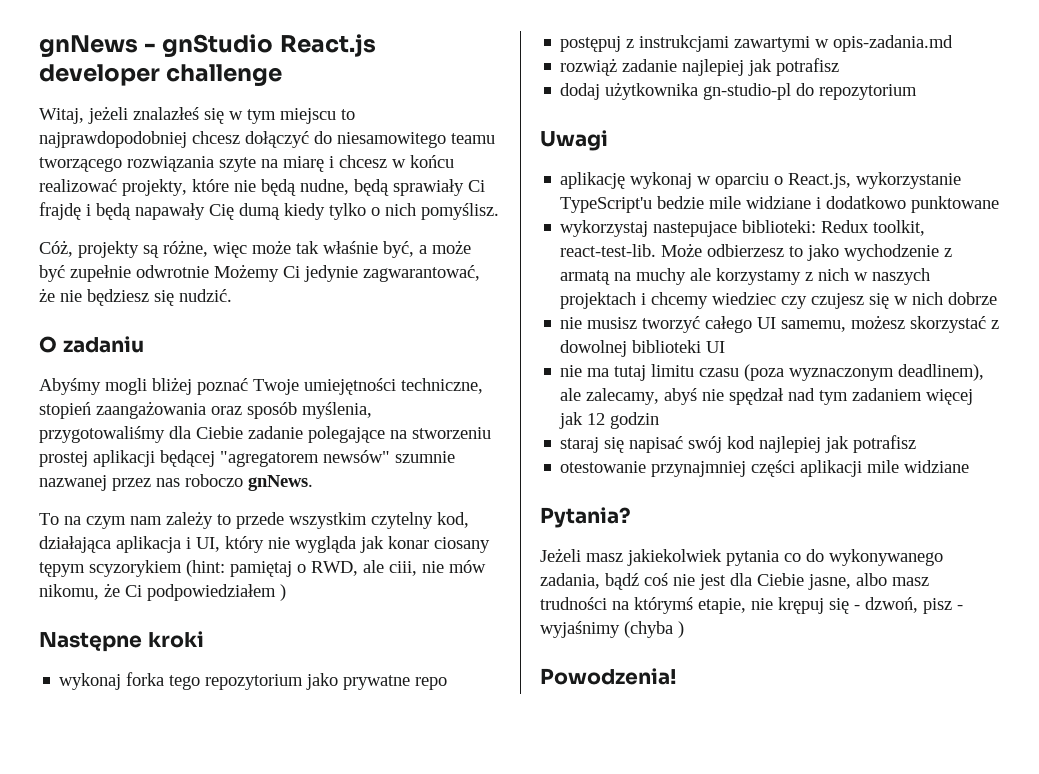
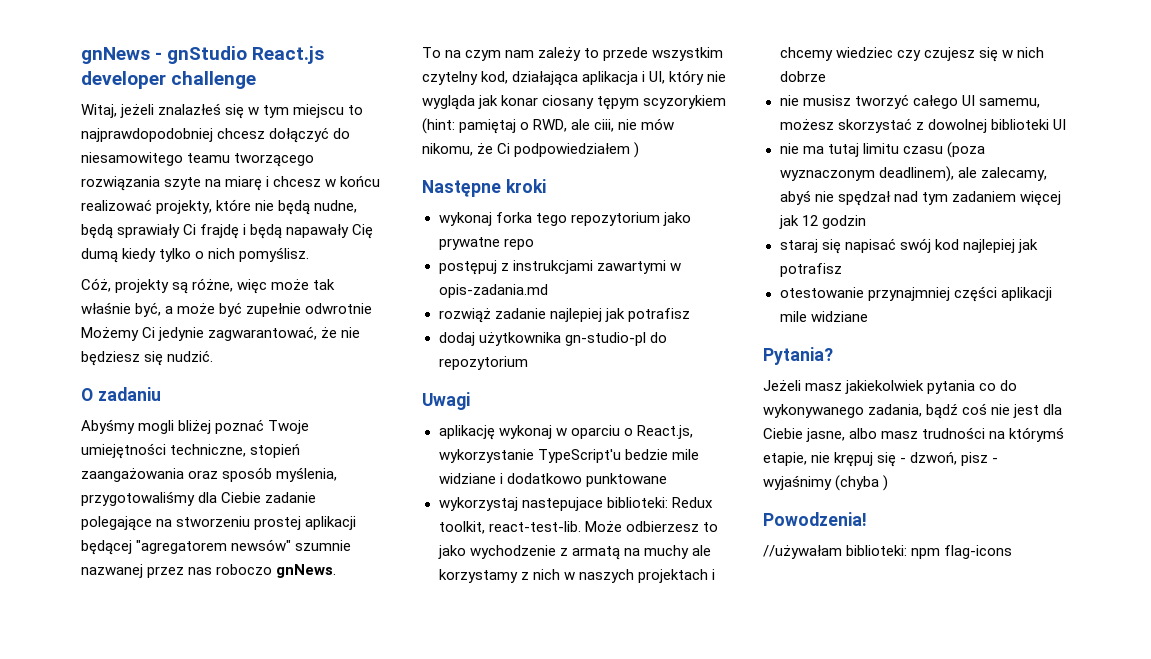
+ //używałam biblioteki: npm flag-icons

